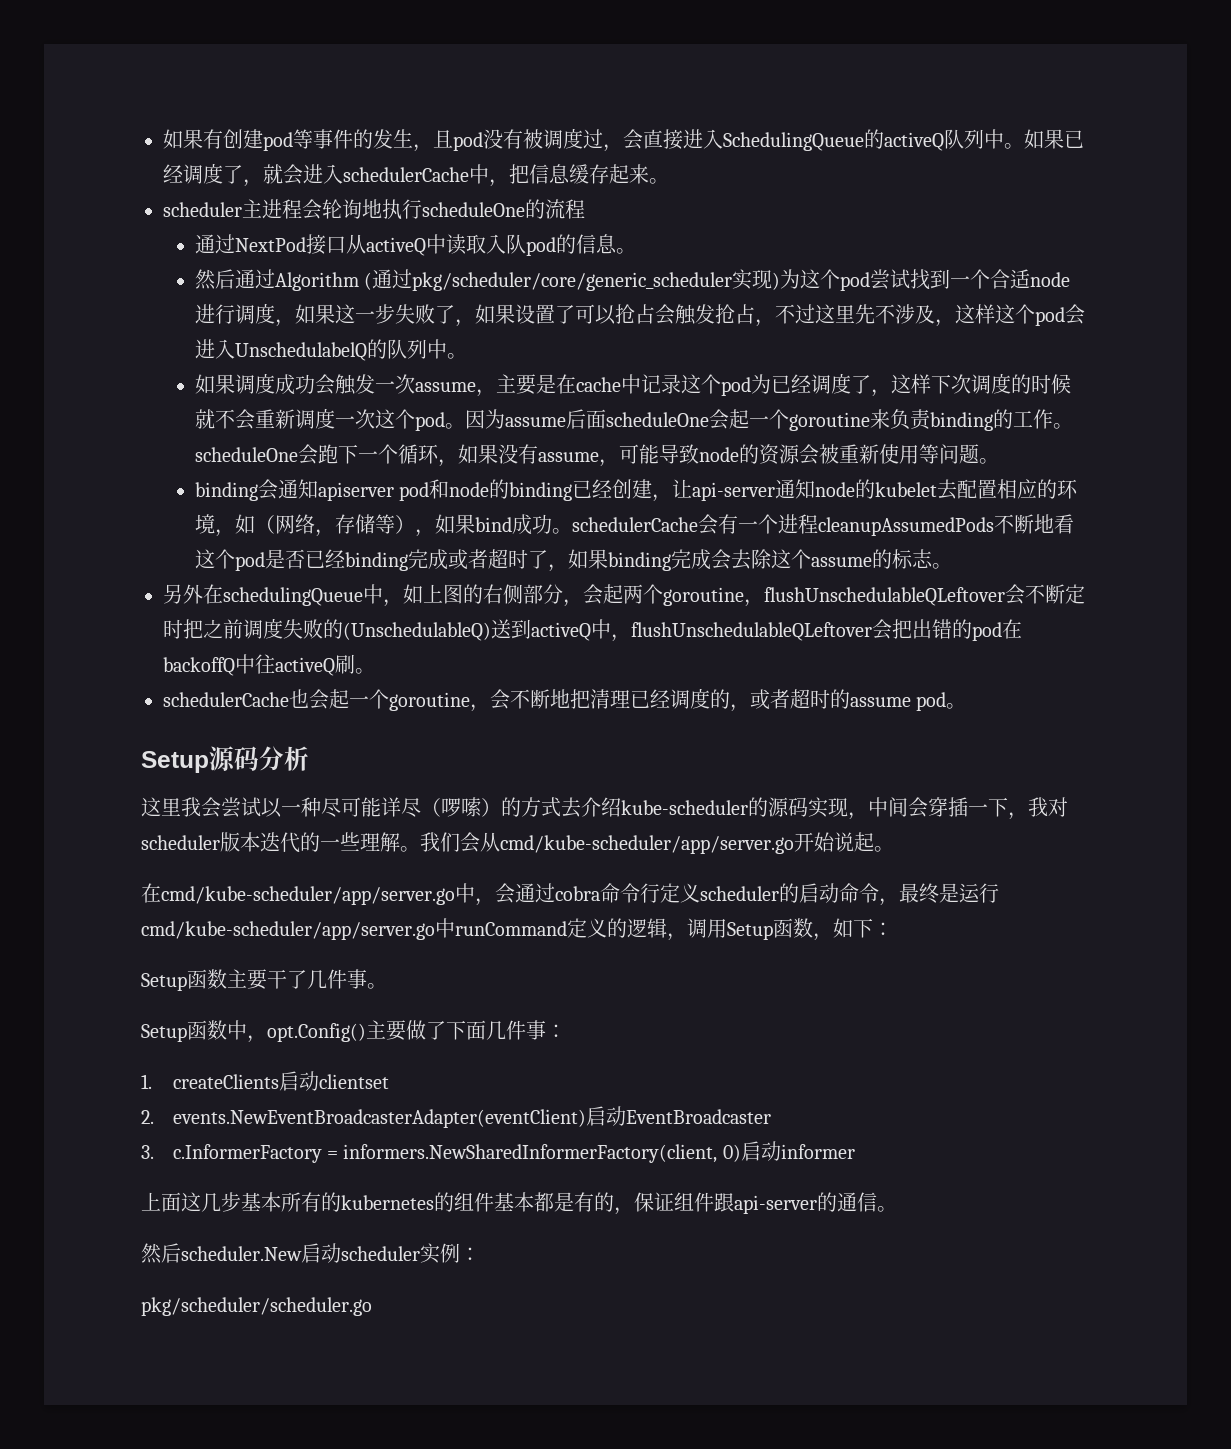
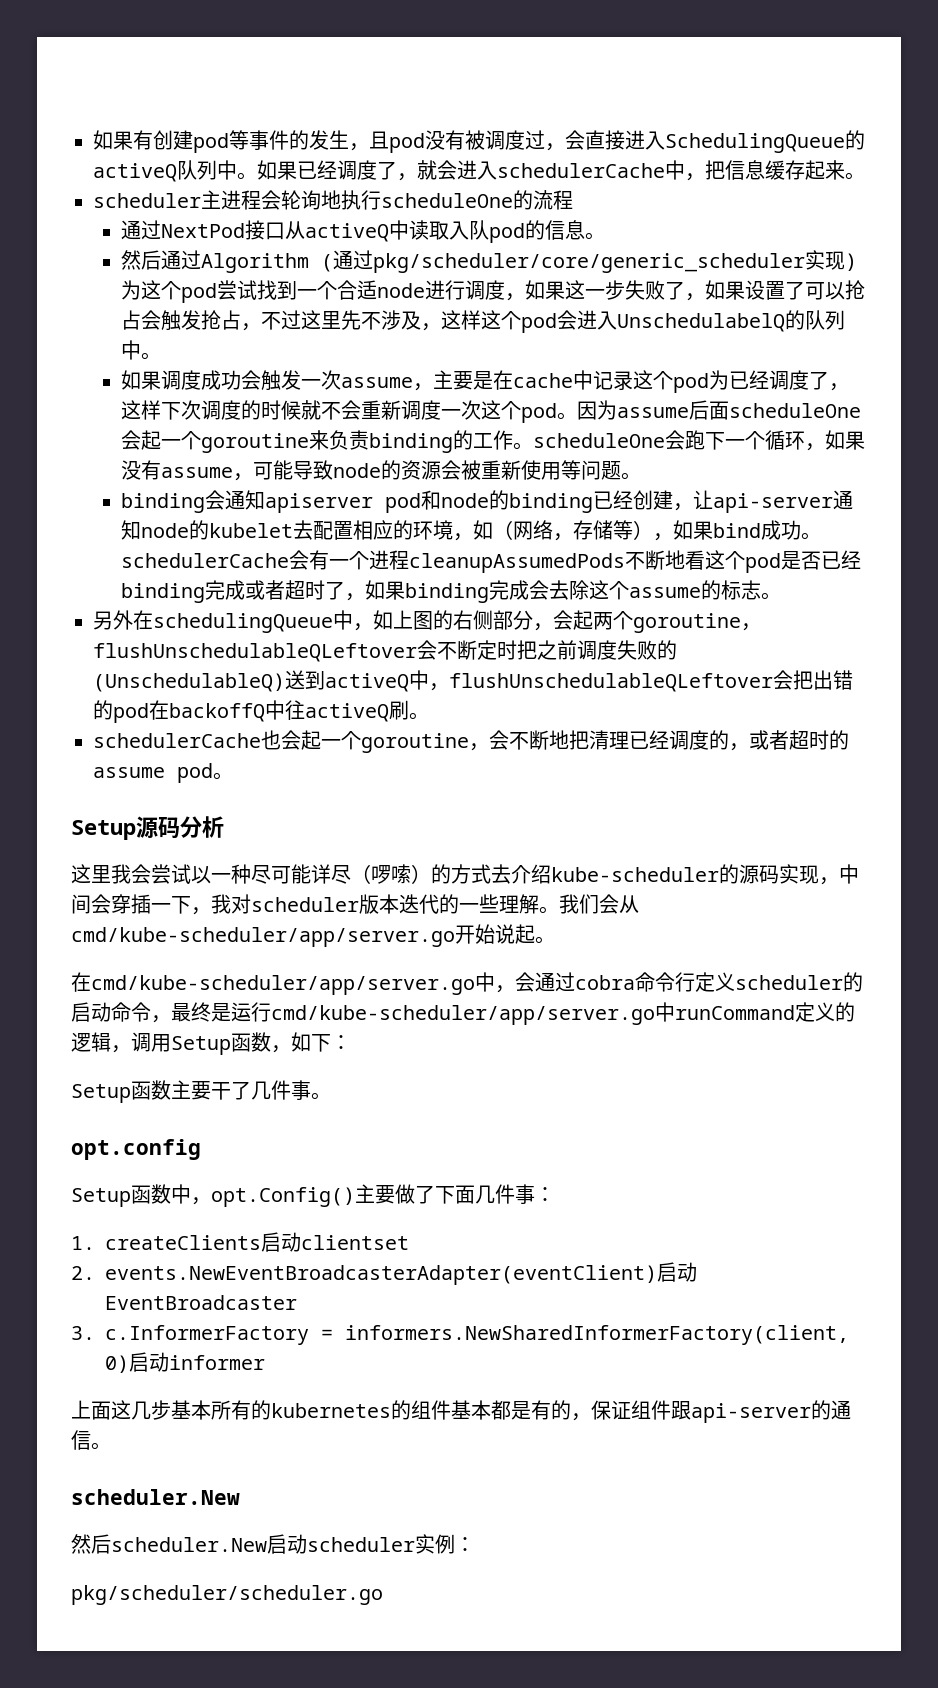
+ opt.config
  上面这几步基本所有的kubernetes的组件基本都是有的，保证组件跟api-server的通信。
+ scheduler.New

